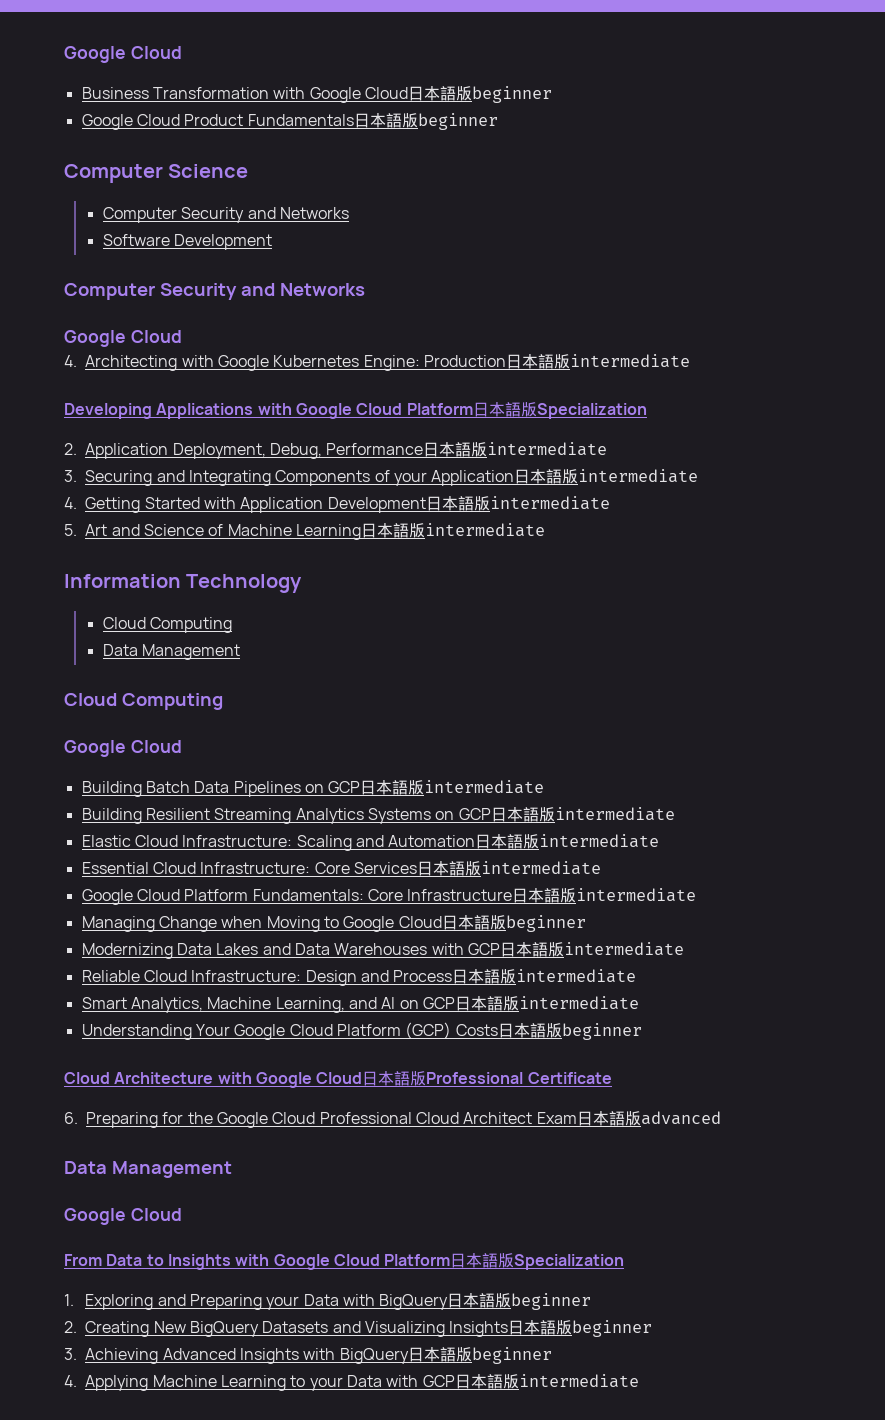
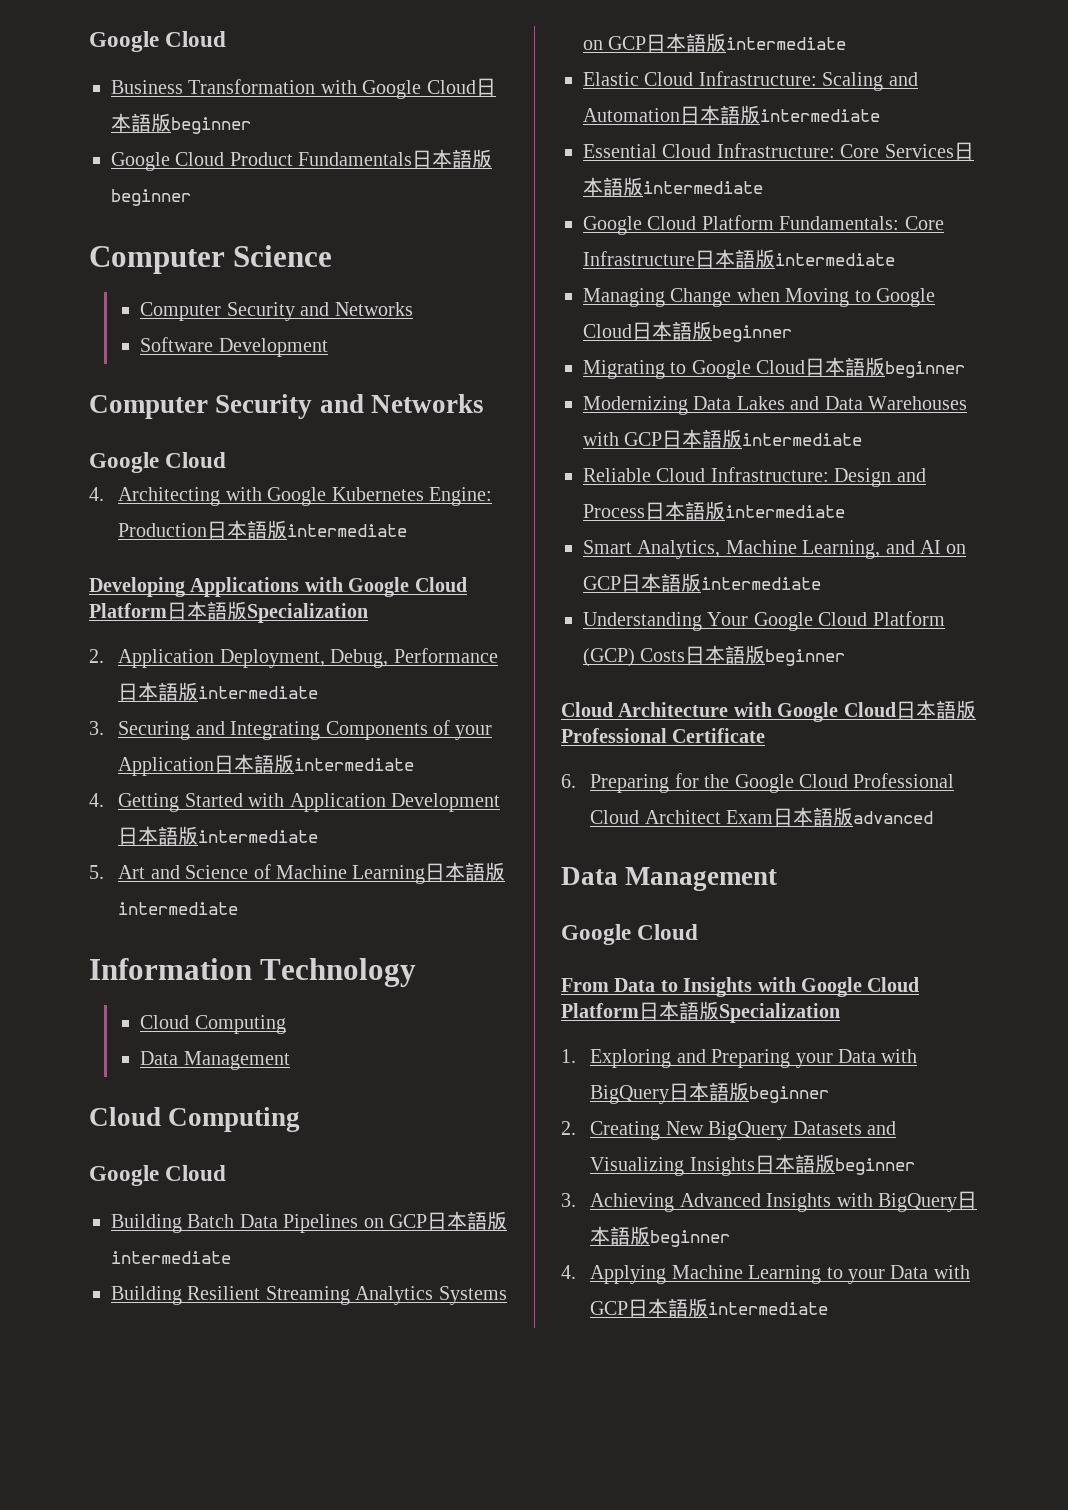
+ Migrating to Google Cloud日本語版beginner

